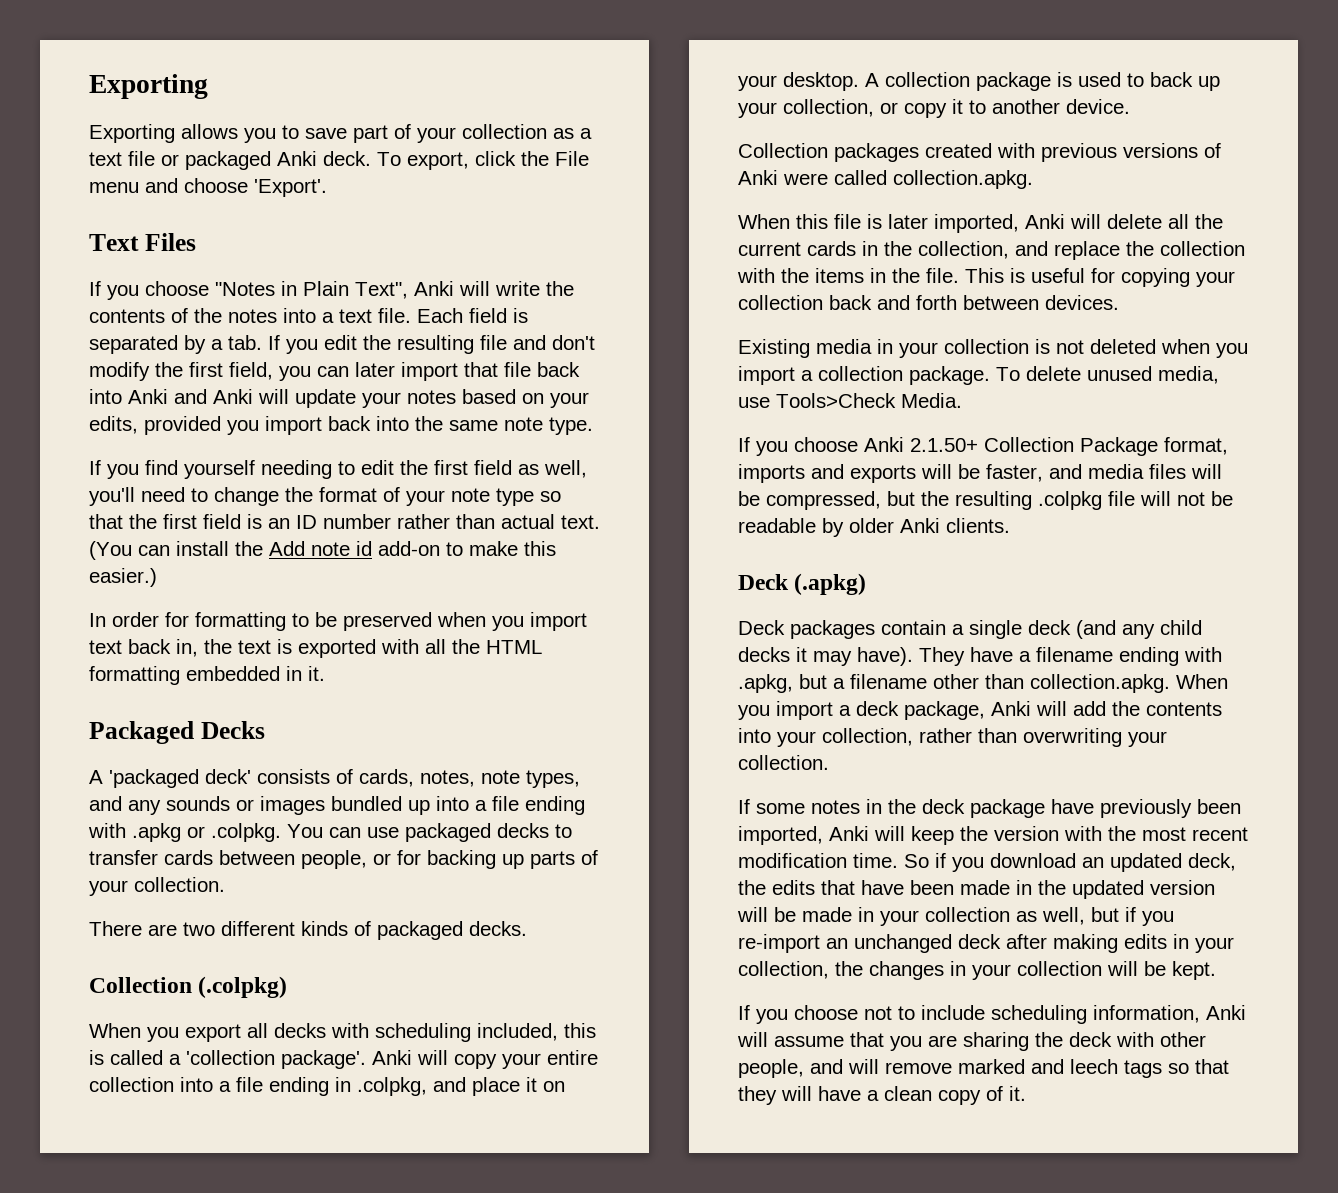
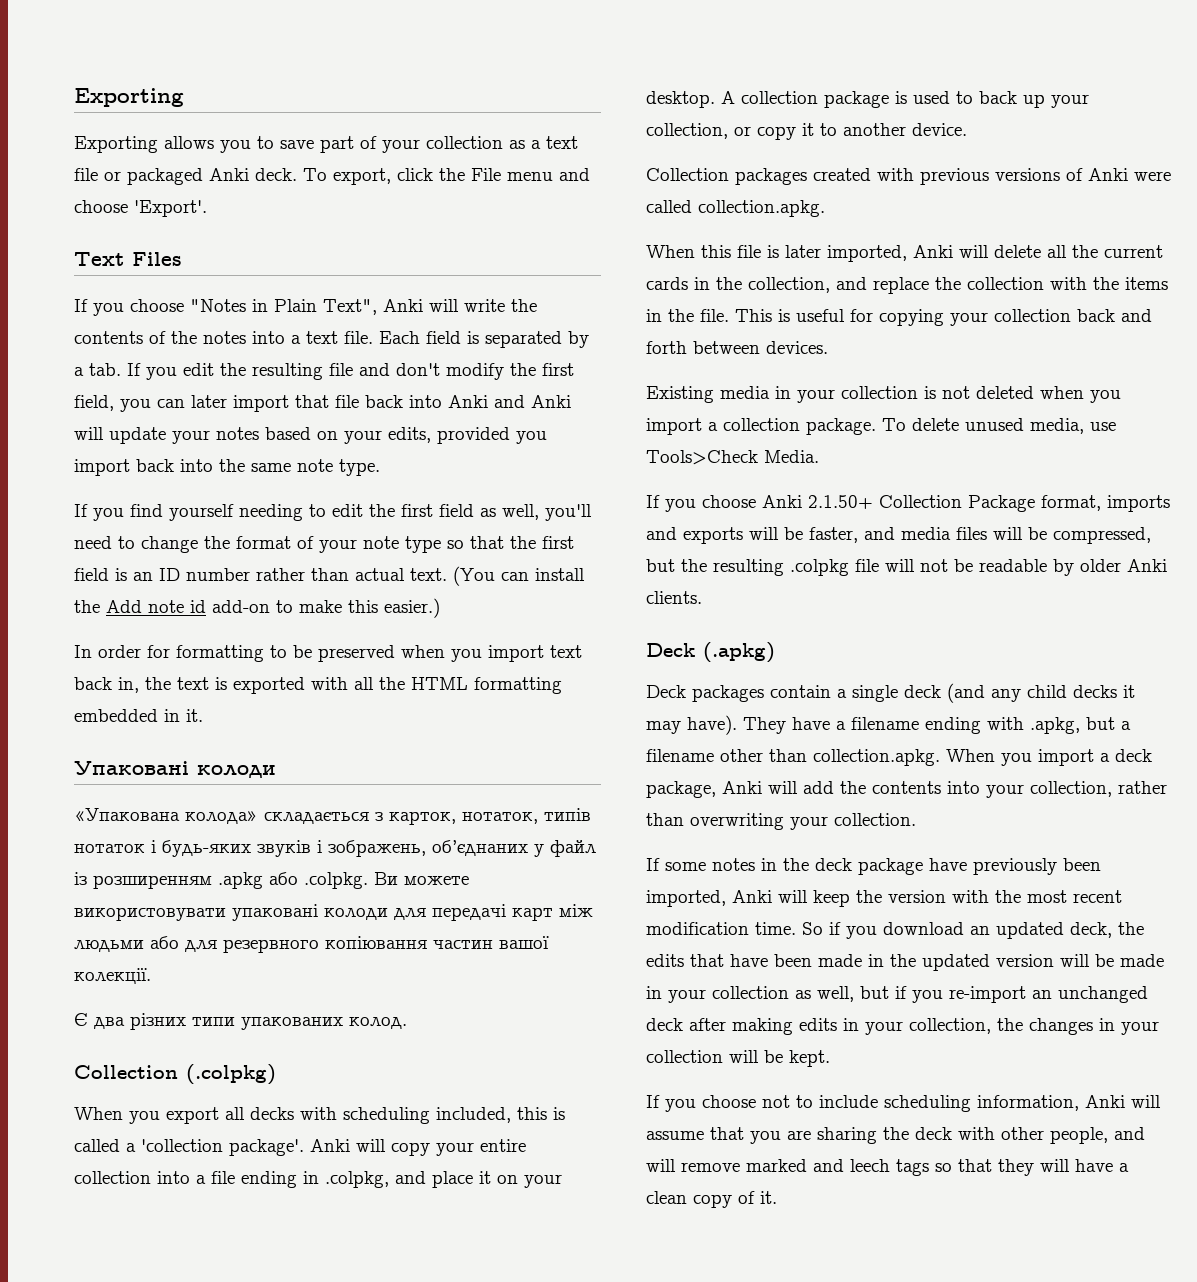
- Packaged Decks
- A 'packaged deck' consists of cards, notes, note types, and any sounds or images bundled up into a file ending with .apkg or .colpkg. You can use packaged decks to transfer cards between people, or for backing up parts of your collection.
- There are two different kinds of packaged decks.
+ Упаковані колоди
+ «Упакована колода» складається з карток, нотаток, типів нотаток і будь-яких звуків і зображень, об’єднаних у файл із розширенням .apkg або .colpkg. Ви можете використовувати упаковані колоди для передачі карт між людьми або для резервного копіювання частин вашої колекції.
+ Є два різних типи упакованих колод.

